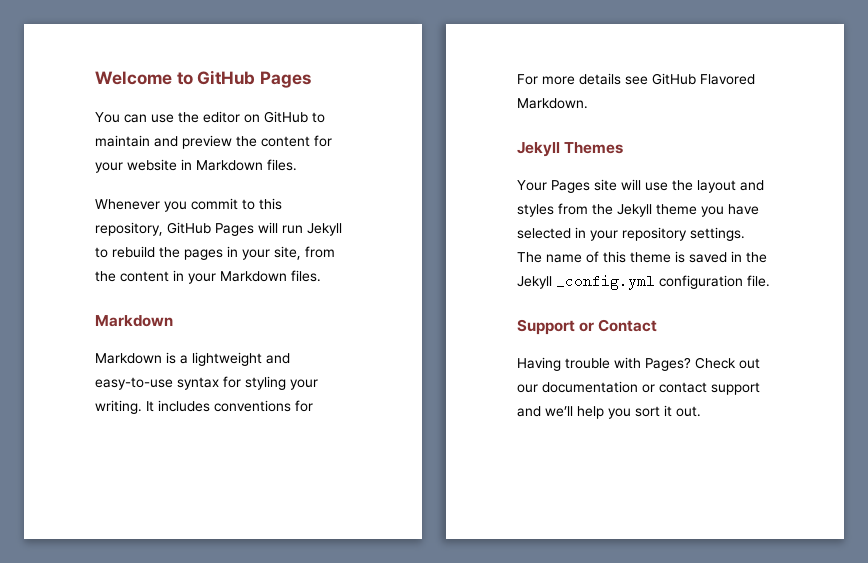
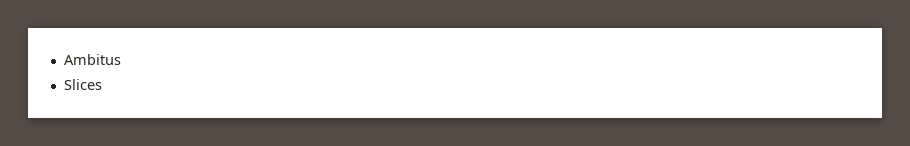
- Welcome to GitHub Pages
- You can use the editor on GitHub to maintain and preview the content for your website in Markdown files.
- Whenever you commit to this repository, GitHub Pages will run Jekyll to rebuild the pages in your site, from the content in your Markdown files.
- Markdown
- Markdown is a lightweight and easy-to-use syntax for styling your writing. It includes conventions for
- For more details see GitHub Flavored Markdown.
- Jekyll Themes
- Your Pages site will use the layout and styles from the Jekyll theme you have selected in your repository settings. The name of this theme is saved in the Jekyll _config.yml configuration file.
- Support or Contact
- Having trouble with Pages? Check out our documentation or contact support and we’ll help you sort it out.
+ Ambitus
+ Slices

